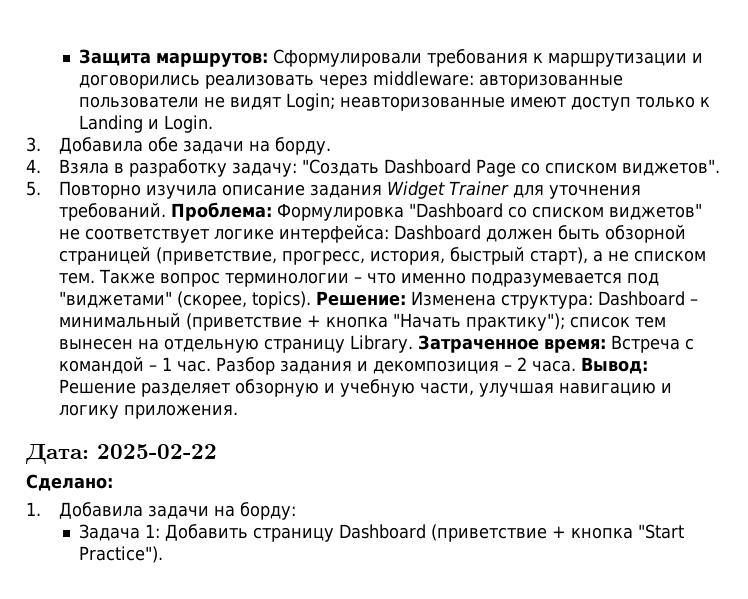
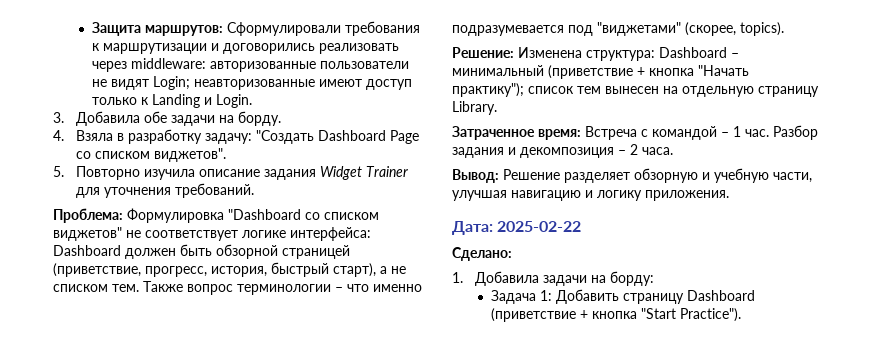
- 5. Повторно изучила описание задания Widget Trainer для уточнения требований. Проблема: Формулировка "Dashboard со списком виджетов" не соответствует логике интерфейса: Dashboard должен быть обзорной страницей (приветствие, прогресс, история, быстрый старт), а не списком тем.
+ 5. Повторно изучила описание задания Widget Trainer для уточнения требований.
+ Проблема: Формулировка "Dashboard со списком виджетов" не соответствует логике интерфейса: Dashboard должен быть обзорной страницей (приветствие, прогресс, история, быстрый старт), а не списком тем.
- Также вопрос терминологии – что именно подразумевается под "виджетами" (скорее, topics). Решение: Изменена структура: Dashboard – минимальный (приветствие + кнопка "Начать практику"); список тем вынесен на отдельную страницу Library. Затраченное время: Встреча с командой – 1 час.
+ Также вопрос терминологии – что именно подразумевается под "виджетами" (скорее, topics).
+ Решение: Изменена структура: Dashboard – минимальный (приветствие + кнопка "Начать практику"); список тем вынесен на отдельную страницу Library.
+ Затраченное время: Встреча с командой – 1 час.
- Разбор задания и декомпозиция – 2 часа. Вывод: Решение разделяет обзорную и учебную части, улучшая навигацию и логику приложения.
+ Разбор задания и декомпозиция – 2 часа.
+ Вывод: Решение разделяет обзорную и учебную части, улучшая навигацию и логику приложения.

